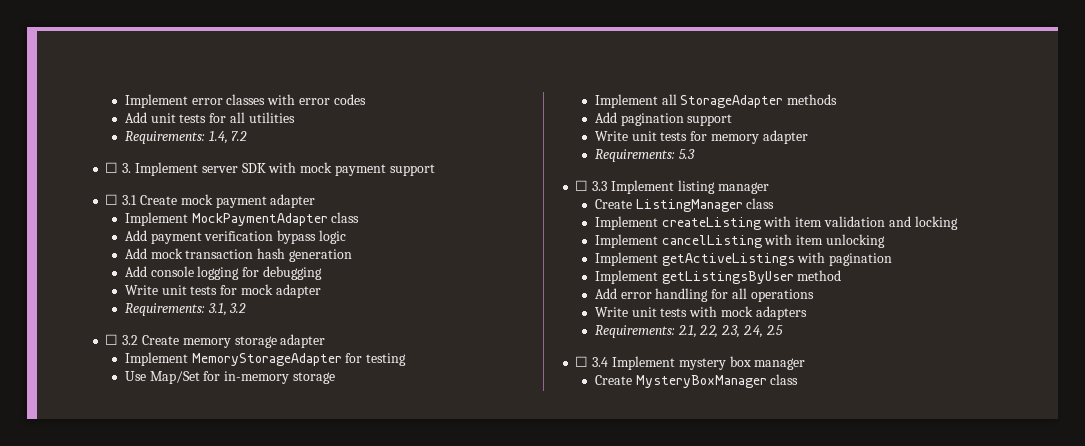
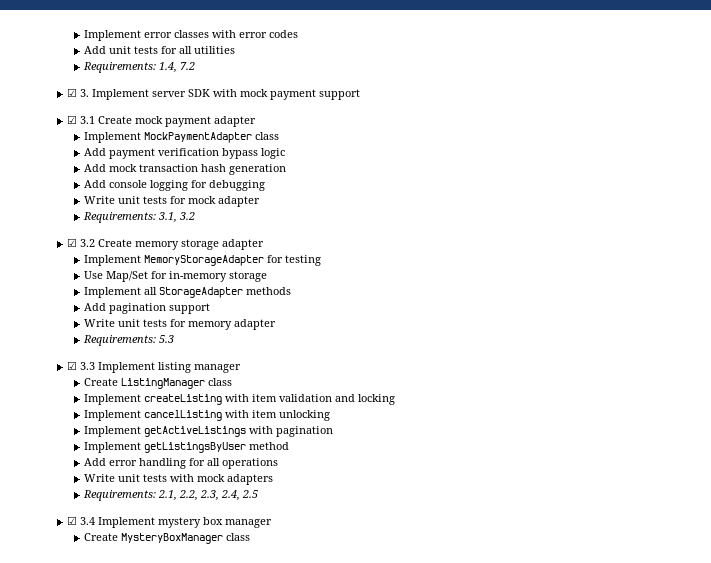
- ☐ 3. Implement server SDK with mock payment support
+ ☑ 3. Implement server SDK with mock payment support
- ☐ 3.1 Create mock payment adapter
+ ☑ 3.1 Create mock payment adapter
- ☐ 3.2 Create memory storage adapter
+ ☑ 3.2 Create memory storage adapter
- ☐ 3.3 Implement listing manager
+ ☑ 3.3 Implement listing manager
- ☐ 3.4 Implement mystery box manager
+ ☑ 3.4 Implement mystery box manager

